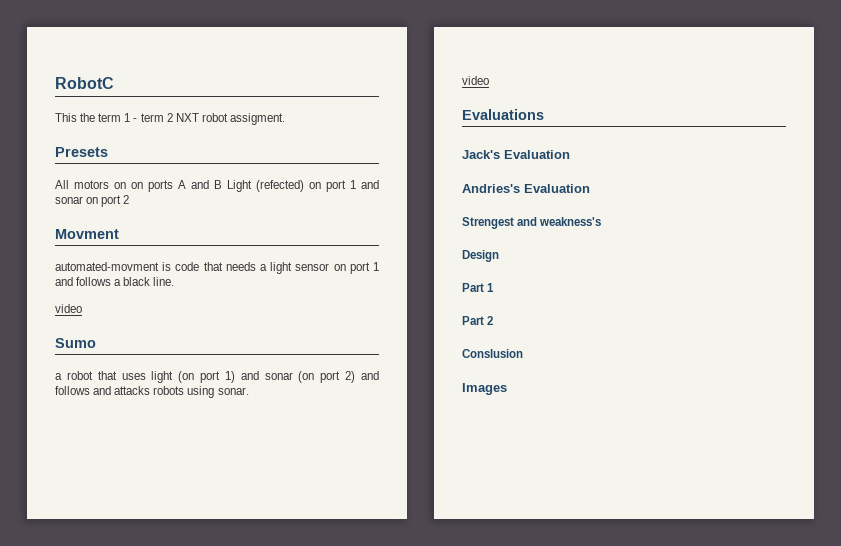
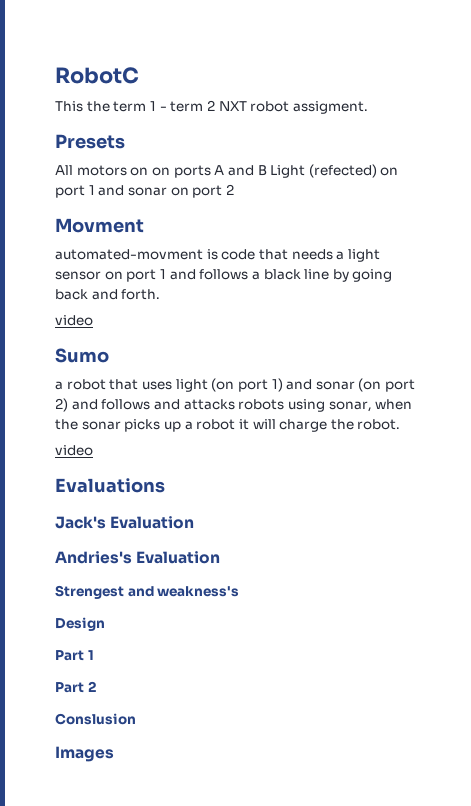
- automated-movment is code that needs a light sensor on port 1 and follows a black line.
+ automated-movment is code that needs a light sensor on port 1 and follows a black line by going back and forth.
- a robot that uses light (on port 1) and sonar (on port 2) and follows and attacks robots using sonar.
+ a robot that uses light (on port 1) and sonar (on port 2) and follows and attacks robots using sonar, when the sonar picks up a robot it will charge the robot.

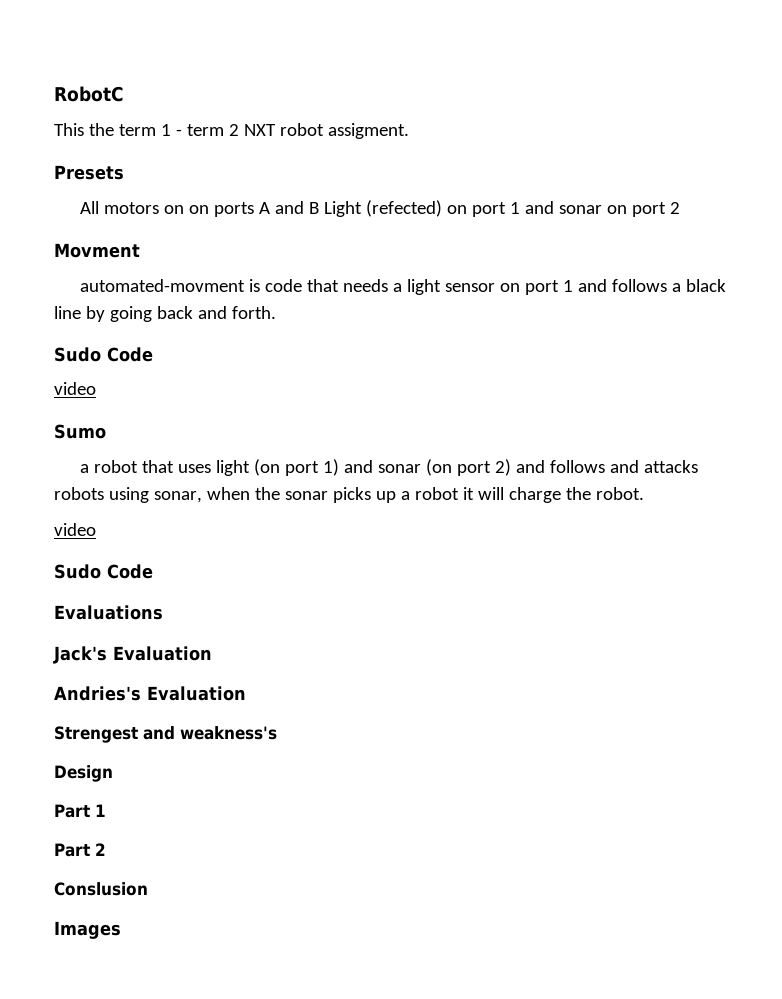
  automated-movment is code that needs a light sensor on port 1 and follows a black line by going back and forth.
+ Sudo Code
  a robot that uses light (on port 1) and sonar (on port 2) and follows and attacks robots using sonar, when the sonar picks up a robot it will charge the robot.
  video
+ Sudo Code

